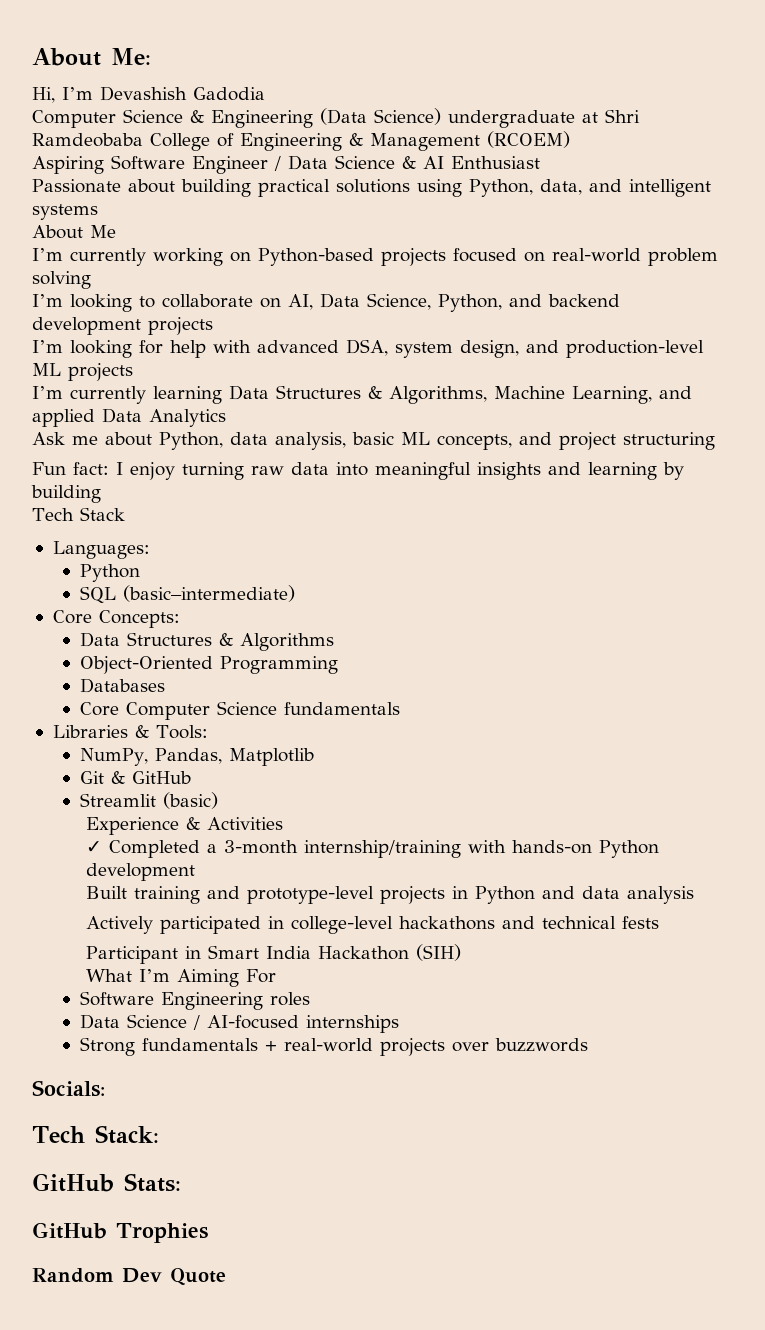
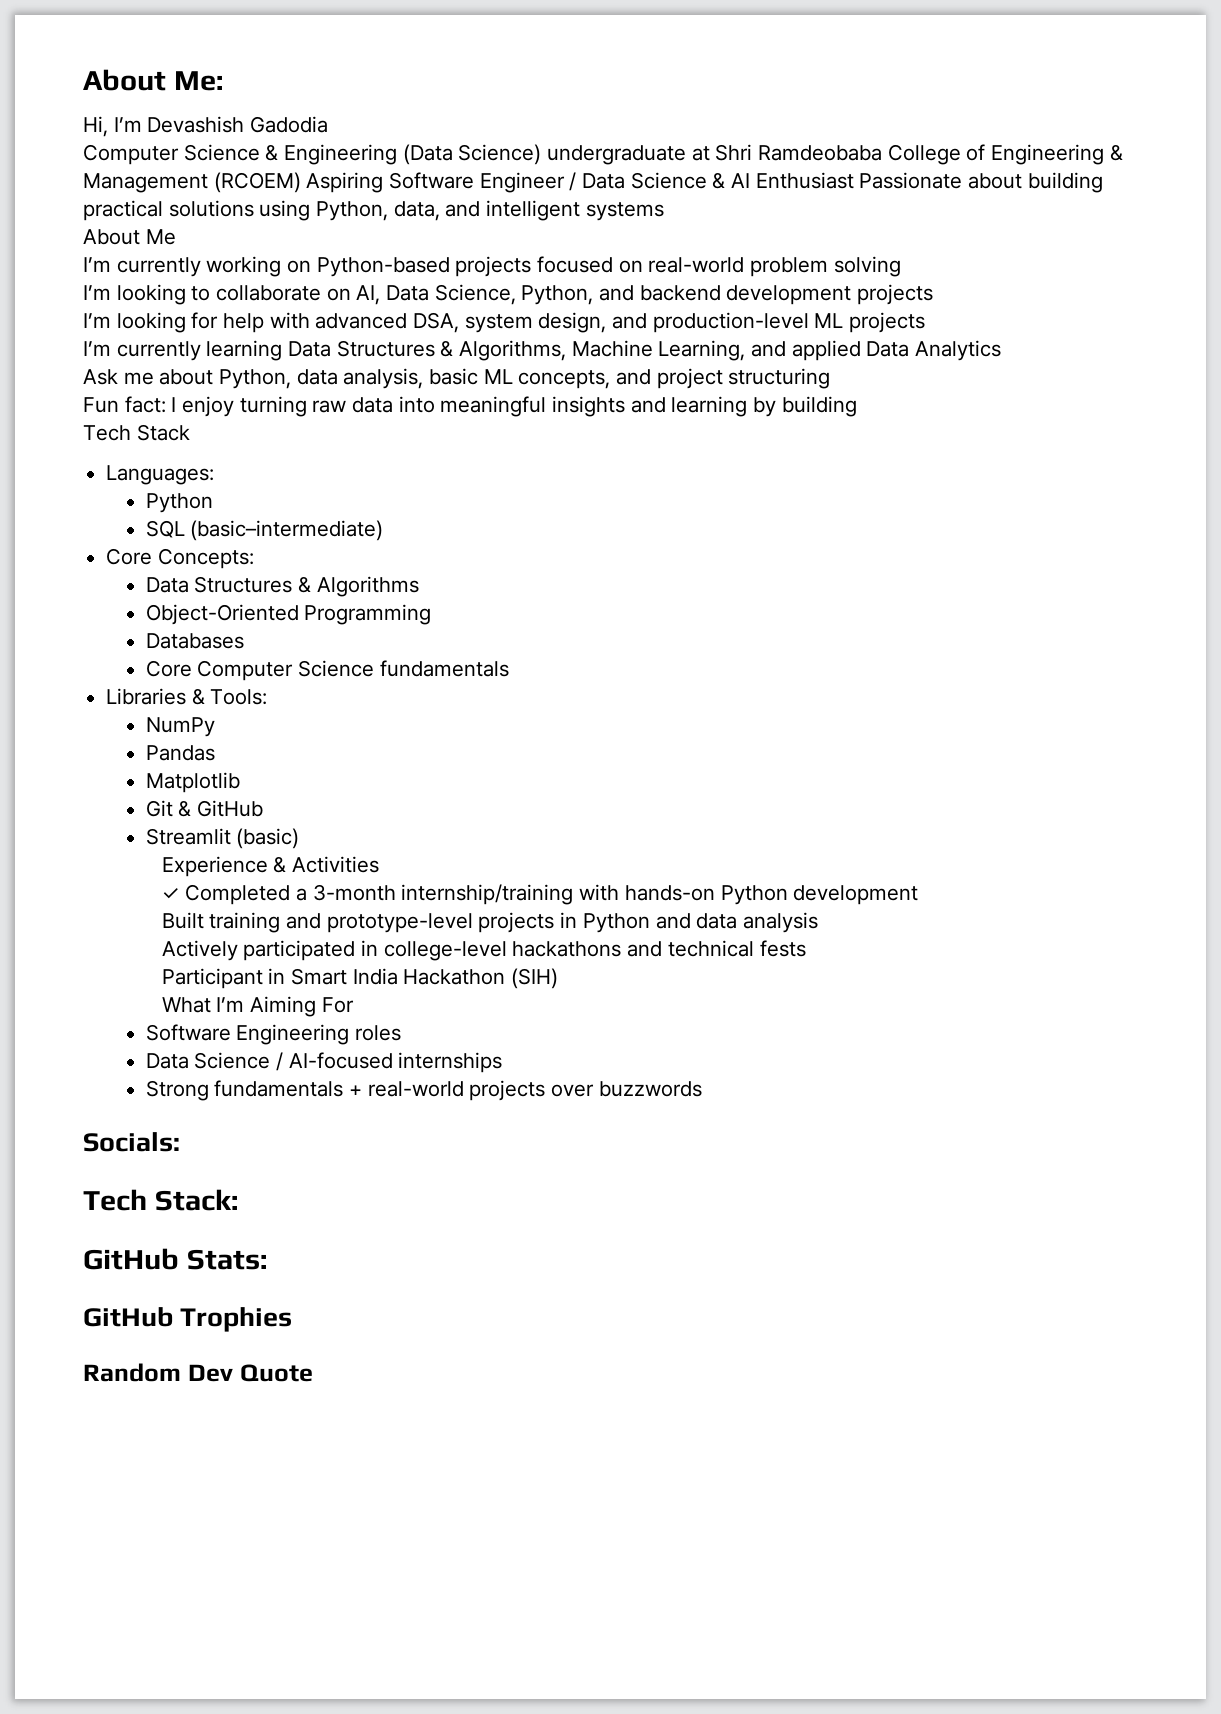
- Computer Science & Engineering (Data Science) undergraduate at Shri Ramdeobaba College of Engineering & Management (RCOEM)
- Aspiring Software Engineer / Data Science & AI Enthusiast
- Passionate about building practical solutions using Python, data, and intelligent systems
+ Computer Science & Engineering (Data Science) undergraduate at Shri Ramdeobaba College of Engineering & Management (RCOEM) Aspiring Software Engineer / Data Science & AI Enthusiast Passionate about building practical solutions using Python, data, and intelligent systems
- NumPy, Pandas, Matplotlib
+ NumPy
+ Pandas
+ Matplotlib

